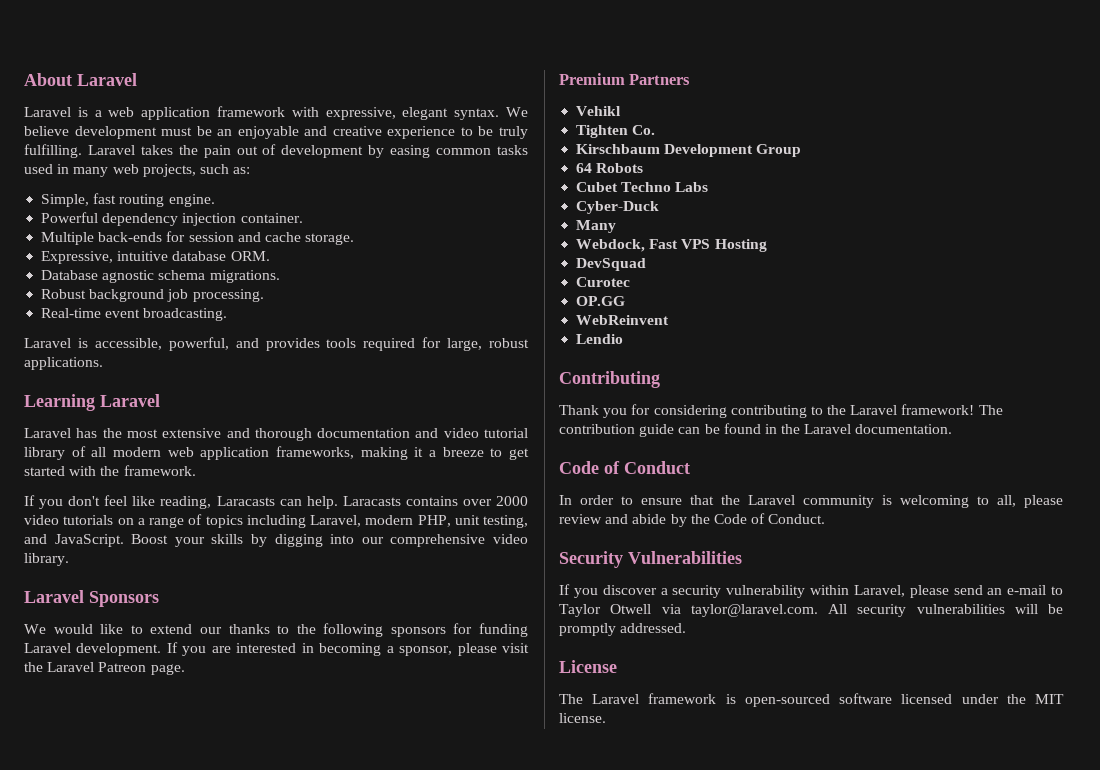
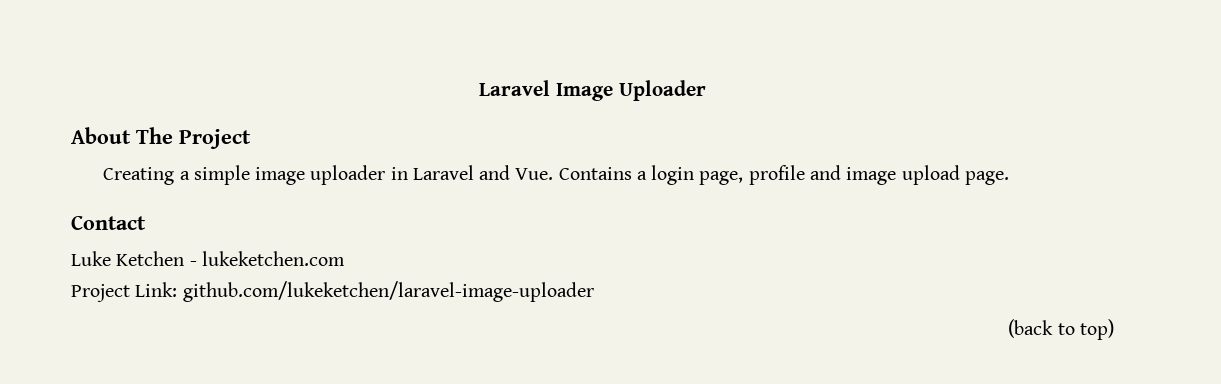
- About Laravel
- Laravel is a web application framework with expressive, elegant syntax. We believe development must be an enjoyable and creative experience to be truly fulfilling. Laravel takes the pain out of development by easing common tasks used in many web projects, such as:
- Simple, fast routing engine.
- Powerful dependency injection container.
- Multiple back-ends for session and cache storage.
- Expressive, intuitive database ORM.
- Database agnostic schema migrations.
- Robust background job processing.
- Real-time event broadcasting.
- Laravel is accessible, powerful, and provides tools required for large, robust applications.
- Learning Laravel
- Laravel has the most extensive and thorough documentation and video tutorial library of all modern web application frameworks, making it a breeze to get started with the framework.
- If you don't feel like reading, Laracasts can help. Laracasts contains over 2000 video tutorials on a range of topics including Laravel, modern PHP, unit testing, and JavaScript. Boost your skills by digging into our comprehensive video library.
- Laravel Sponsors
- We would like to extend our thanks to the following sponsors for funding Laravel development. If you are interested in becoming a sponsor, please visit the Laravel Patreon page.
- Premium Partners
- Vehikl
- Tighten Co.
- Kirschbaum Development Group
- 64 Robots
- Cubet Techno Labs
- Cyber-Duck
- Many
- Webdock, Fast VPS Hosting
- DevSquad
- Curotec
- OP.GG
- WebReinvent
- Lendio
- Contributing
- Thank you for considering contributing to the Laravel framework! The contribution guide can be found in the Laravel documentation.
- Code of Conduct
- In order to ensure that the Laravel community is welcoming to all, please review and abide by the Code of Conduct.
- Security Vulnerabilities
- If you discover a security vulnerability within Laravel, please send an e-mail to Taylor Otwell via taylor@laravel.com. All security vulnerabilities will be promptly addressed.
- License
- The Laravel framework is open-sourced software licensed under the MIT license.
+ Laravel Image Uploader
+ About The Project
+ Creating a simple image uploader in Laravel and Vue. Contains a login page, profile and image upload page.
+ Contact
+ Luke Ketchen - lukeketchen.com
+ Project Link: github.com/lukeketchen/laravel-image-uploader
+ (back to top)

